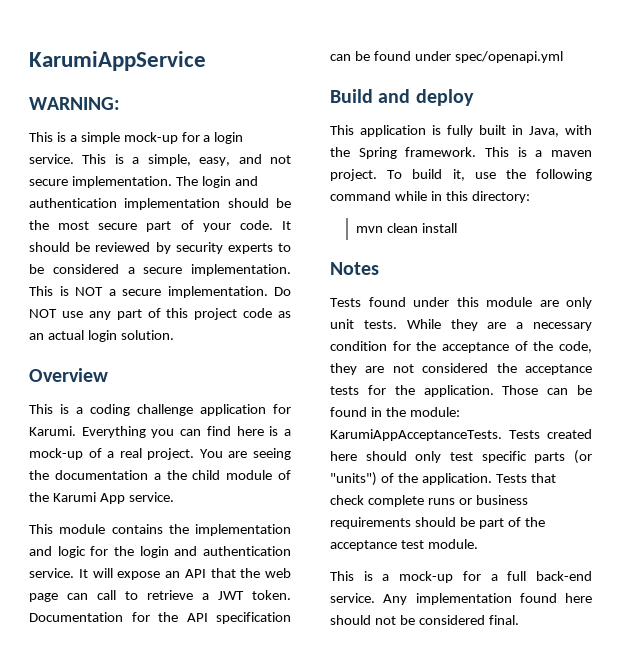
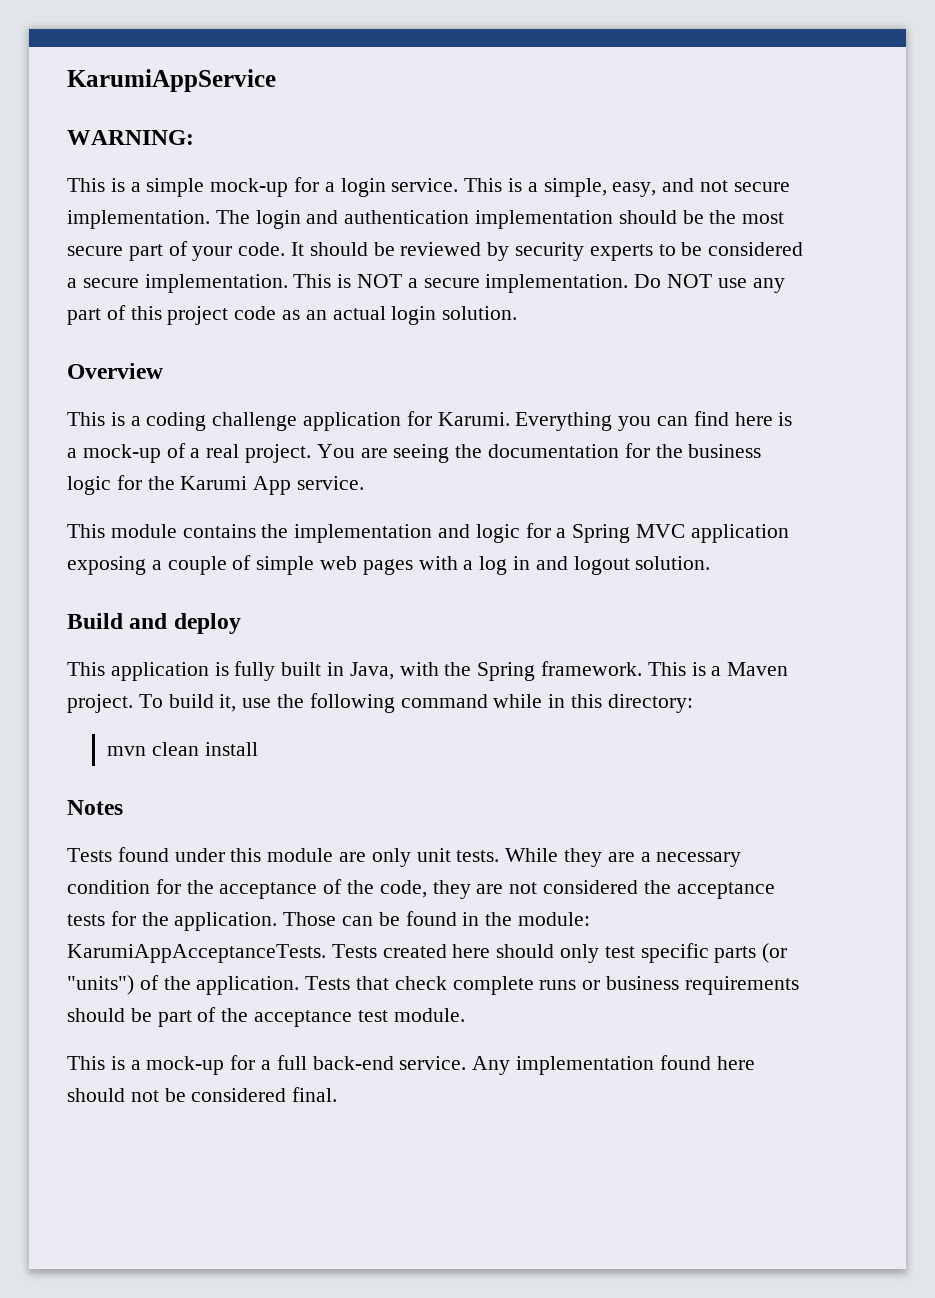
- You are seeing the documentation a the child module of the Karumi App service.
+ You are seeing the documentation for the business logic for the Karumi App service.
- This module contains the implementation and logic for the login and authentication service. It will expose an API that the web page can call to retrieve a JWT token. Documentation for the API specification can be found under spec/openapi.yml
+ This module contains the implementation and logic for a Spring MVC application exposing a couple of simple web pages with a log in and logout solution.
- This is a maven project.
+ This is a Maven project.

